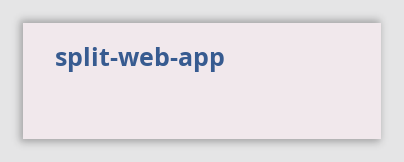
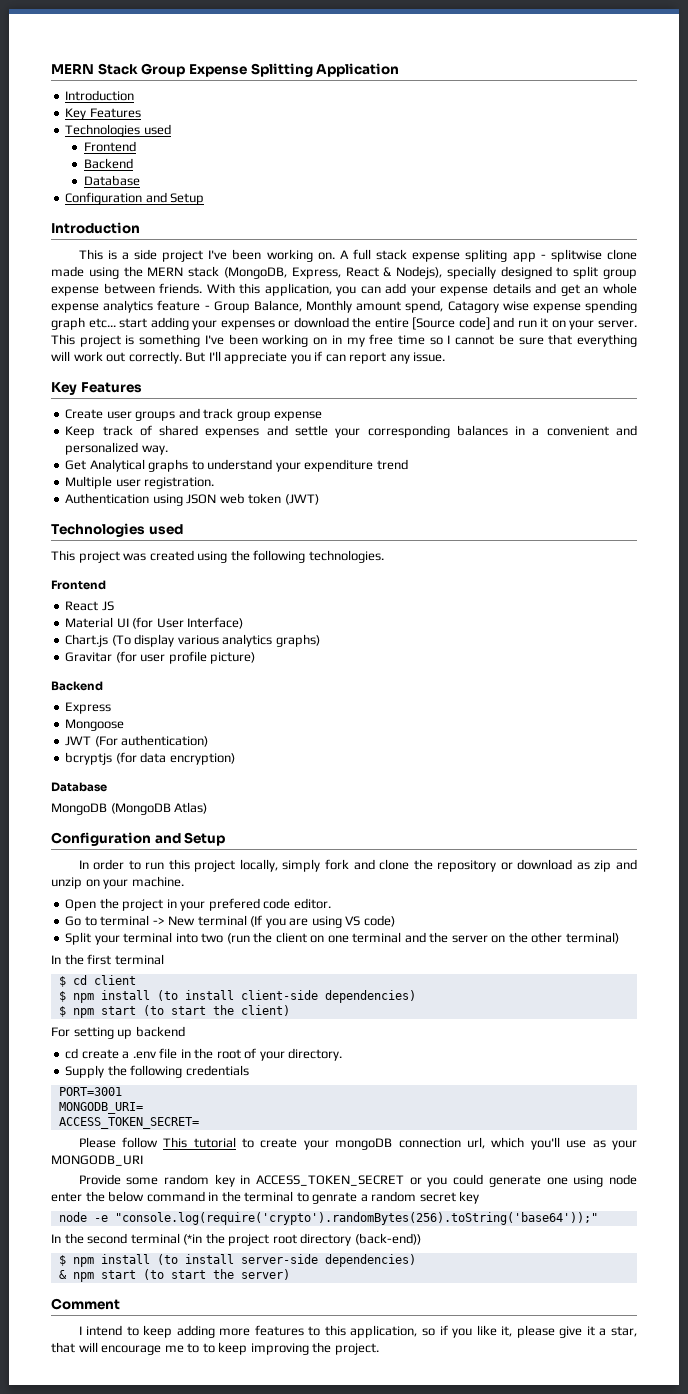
- split-web-app
+ MERN Stack Group Expense Splitting Application
+ Introduction
+ Key Features
+ Technologies used
+ Frontend
+ Backend
+ Database
+ Configuration and Setup
+ Introduction
+ This is a side project I've been working on. A full stack expense spliting app - splitwise clone made using the MERN stack (MongoDB, Express, React & Nodejs), specially designed to split group expense between friends. With this application, you can add your expense details and get an whole expense analytics feature - Group Balance, Monthly amount spend, Catagory wise expense spending graph etc... start adding your expenses or download the entire [Source code] and run it on your server. This project is something I've been working on in my free time so I cannot be sure that everything will work out correctly. But I'll appreciate you if can report any issue.
+ Key Features
+ Create user groups and track group expense
+ Keep track of shared expenses and settle your corresponding balances in a convenient and personalized way.
+ Get Analytical graphs to understand your expenditure trend
+ Multiple user registration.
+ Authentication using JSON web token (JWT)
+ Technologies used
+ This project was created using the following technologies.
+ Frontend
+ React JS
+ Material UI (for User Interface)
+ Chart.js (To display various analytics graphs)
+ Gravitar (for user profile picture)
+ Backend
+ Express
+ Mongoose
+ JWT (For authentication)
+ bcryptjs (for data encryption)
+ Database
+ MongoDB (MongoDB Atlas)
+ Configuration and Setup
+ In order to run this project locally, simply fork and clone the repository or download as zip and unzip on your machine.
+ Open the project in your prefered code editor.
+ Go to terminal -> New terminal (If you are using VS code)
+ Split your terminal into two (run the client on one terminal and the server on the other terminal)
+ In the first terminal
+ $ cd client
+ $ npm install (to install client-side dependencies)
+ $ npm start (to start the client)
+ For setting up backend
+ cd create a .env file in the root of your directory.
+ Supply the following credentials
+ PORT=3001
+ MONGODB_URI=
+ ACCESS_TOKEN_SECRET=
+ Please follow This tutorial to create your mongoDB connection url, which you'll use as your MONGODB_URI
+ Provide some random key in ACCESS_TOKEN_SECRET or you could generate one using node enter the below command in the terminal to genrate a random secret key
+ node -e "console.log(require('crypto').randomBytes(256).toString('base64'));"
+ In the second terminal (*in the project root directory (back-end))
+ $ npm install (to install server-side dependencies)
+ & npm start (to start the server)
+ Comment
+ I intend to keep adding more features to this application, so if you like it, please give it a star, that will encourage me to to keep improving the project.

